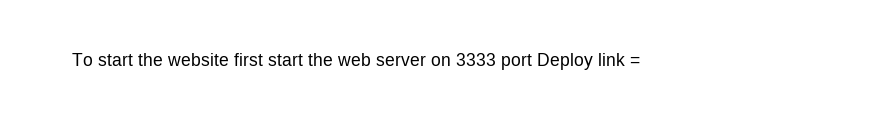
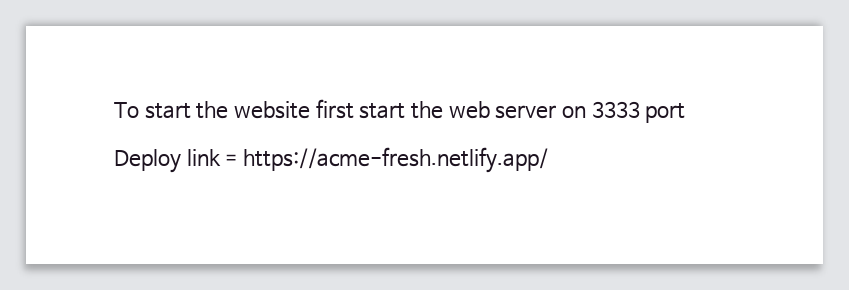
- To start the website first start the web server on 3333 port Deploy link =
+ To start the website first start the web server on 3333 port
+ Deploy link = https://acme-fresh.netlify.app/

